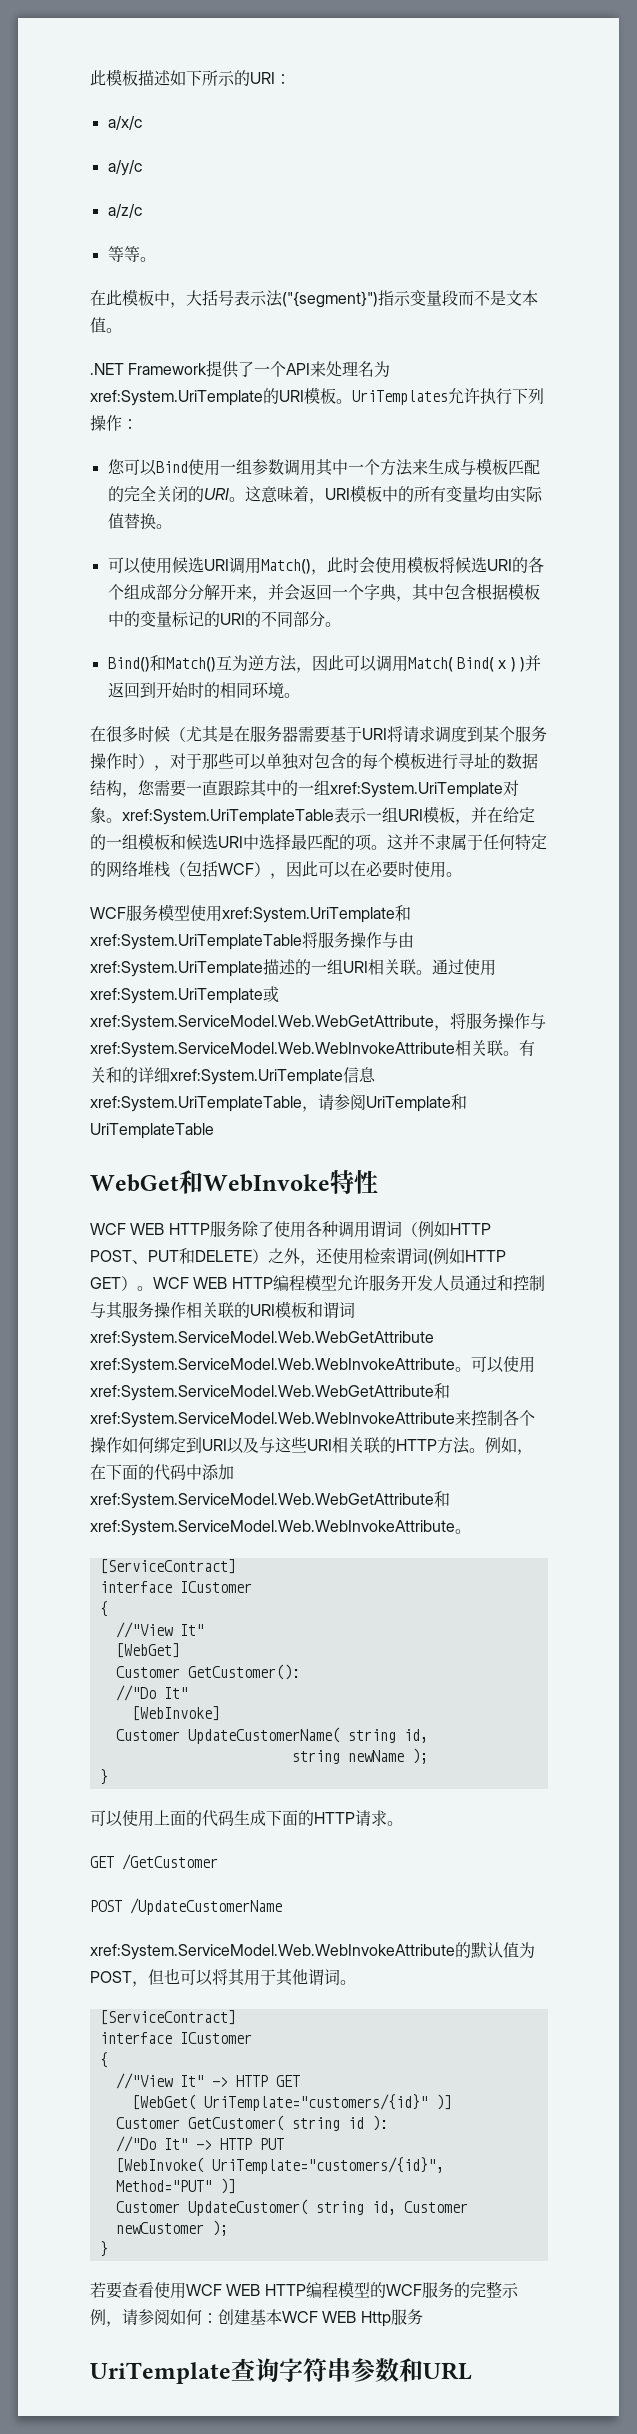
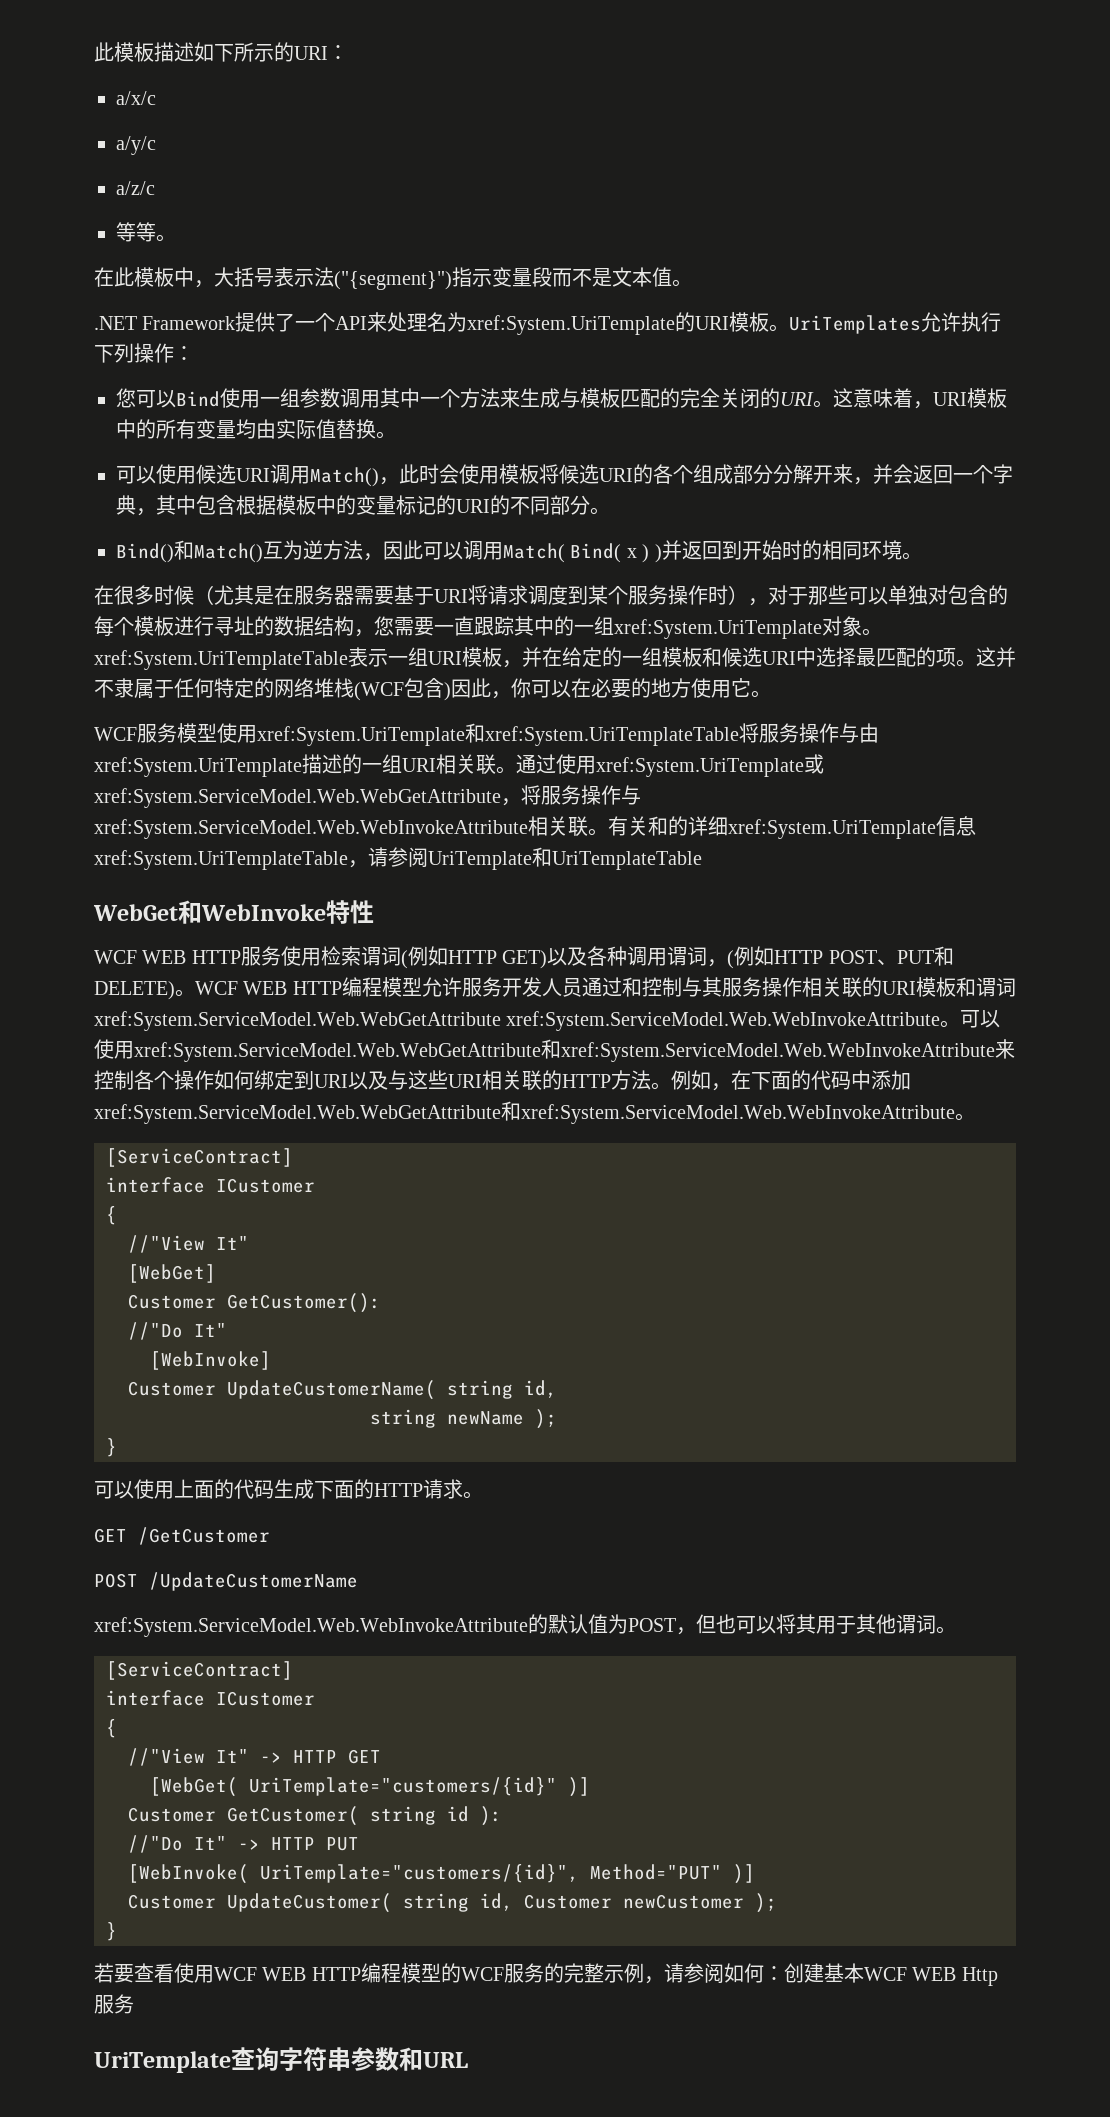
- 这并不隶属于任何特定的网络堆栈（包括WCF），因此可以在必要时使用。
+ 这并不隶属于任何特定的网络堆栈(WCF包含)因此，你可以在必要的地方使用它。
- WCF WEB HTTP服务除了使用各种调用谓词（例如HTTP POST、PUT和DELETE）之外，还使用检索谓词(例如HTTP GET）。
+ WCF WEB HTTP服务使用检索谓词(例如HTTP GET)以及各种调用谓词，(例如HTTP POST、PUT和DELETE)。

